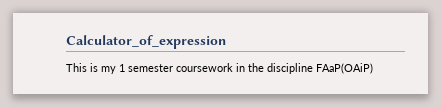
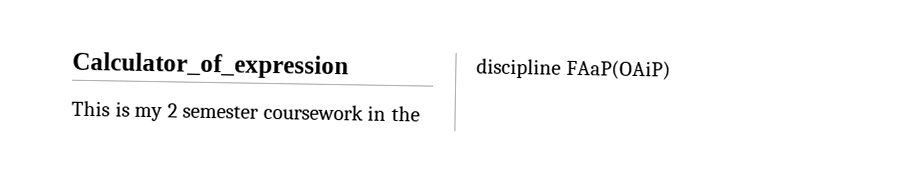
- This is my 1 semester coursework in the discipline FAaP(OAiP)
+ This is my 2 semester coursework in the discipline FAaP(OAiP)

